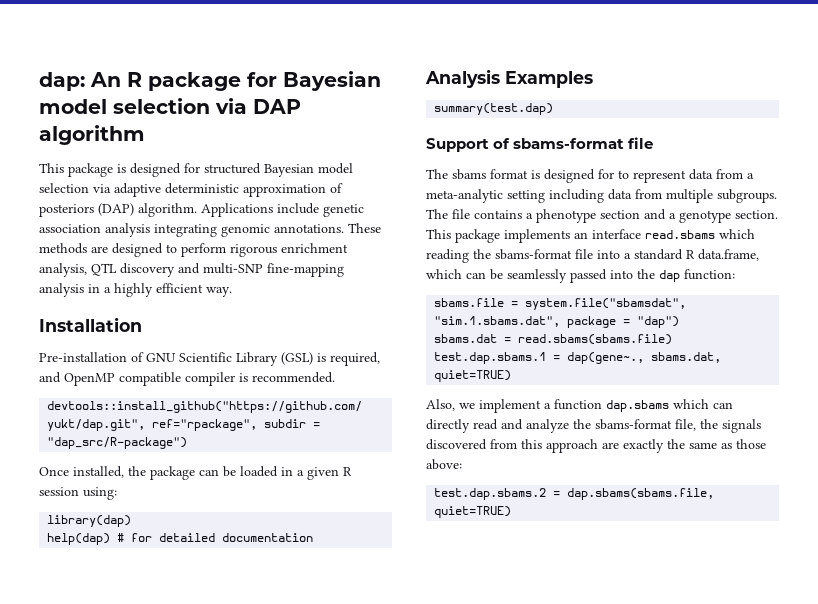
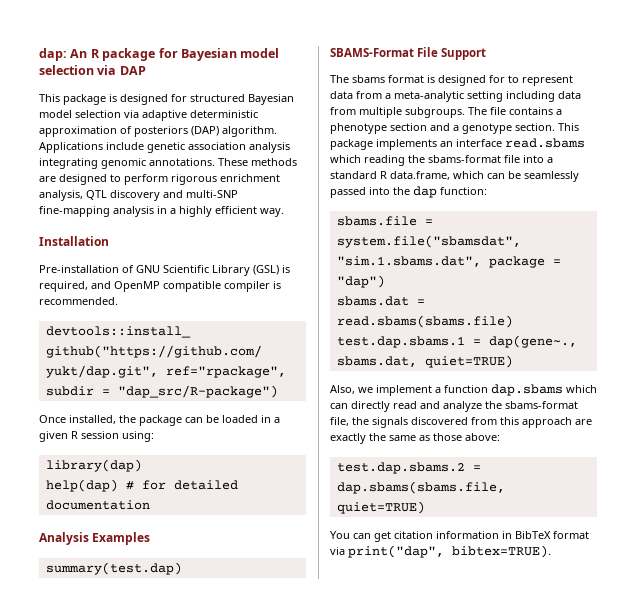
- dap: An R package for Bayesian model selection via DAP algorithm
+ dap: An R package for Bayesian model selection via DAP
- Support of sbams-format file
+ SBAMS-Format File Support
+ You can get citation information in BibTeX format via print("dap", bibtex=TRUE).

